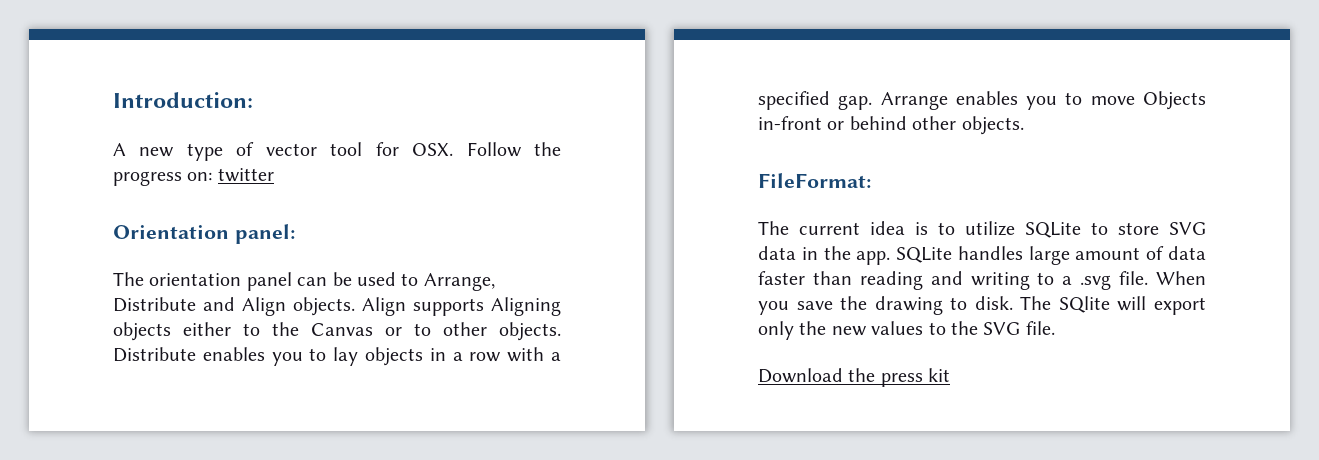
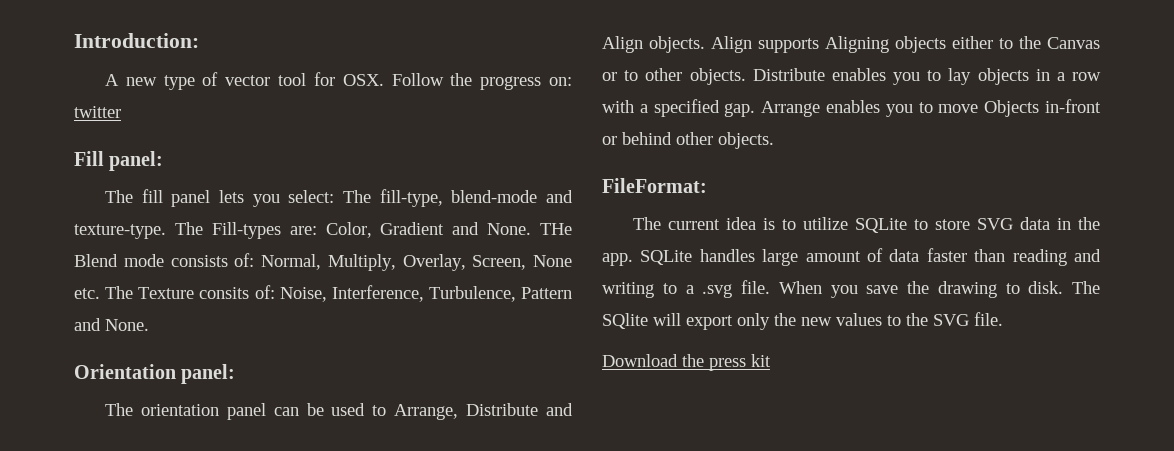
+ Fill panel:
+ The fill panel lets you select: The fill-type, blend-mode and texture-type. The Fill-types are: Color, Gradient and None. THe Blend mode consists of: Normal, Multiply, Overlay, Screen, None etc. The Texture consits of: Noise, Interference, Turbulence, Pattern and None.

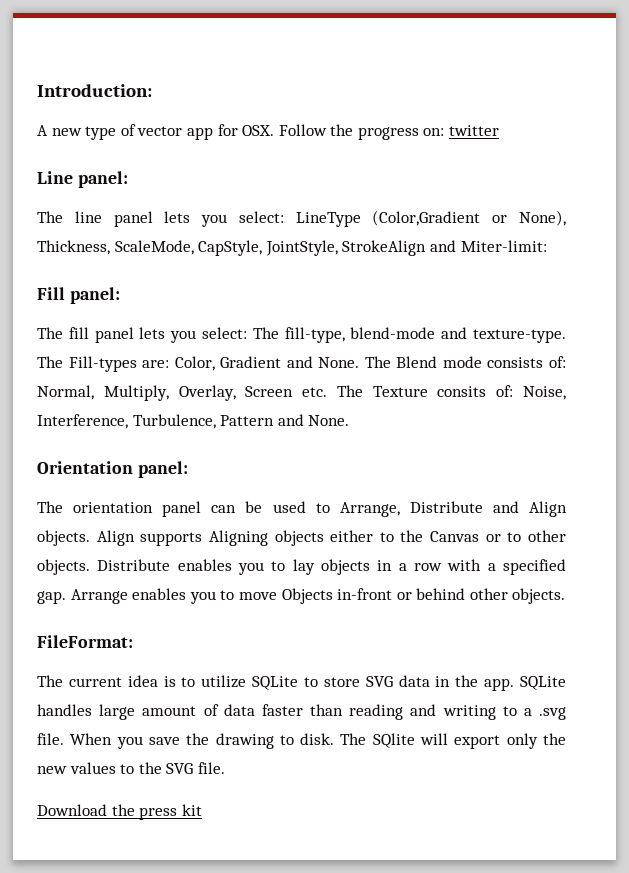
- A new type of vector tool for OSX. Follow the progress on: twitter
+ A new type of vector app for OSX. Follow the progress on: twitter
+ Line panel:
+ The line panel lets you select: LineType (Color,Gradient or None), Thickness, ScaleMode, CapStyle, JointStyle, StrokeAlign and Miter-limit:
- THe Blend mode consists of: Normal, Multiply, Overlay, Screen, None etc. The Texture consits of: Noise, Interference, Turbulence, Pattern and None.
+ The Blend mode consists of: Normal, Multiply, Overlay, Screen etc. The Texture consits of: Noise, Interference, Turbulence, Pattern and None.

